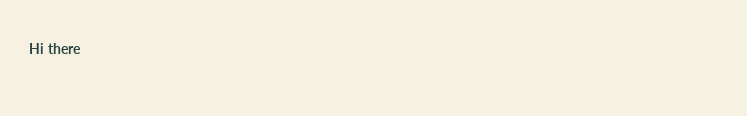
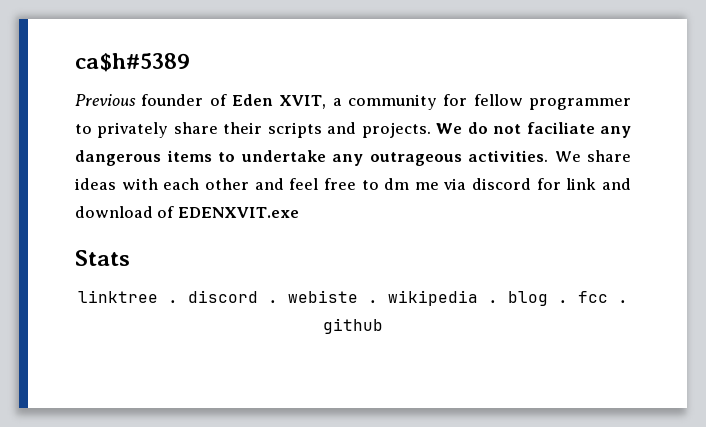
- Hi there
+ ca$h#5389
+ Previous founder of Eden XVIT, a community for fellow programmer to privately share their scripts and projects. We do not faciliate any dangerous items to undertake any outrageous activities. We share ideas with each other and feel free to dm me via discord for link and download of EDENXVIT.exe
+ Stats
+ linktree . discord . webiste . wikipedia . blog . fcc . github

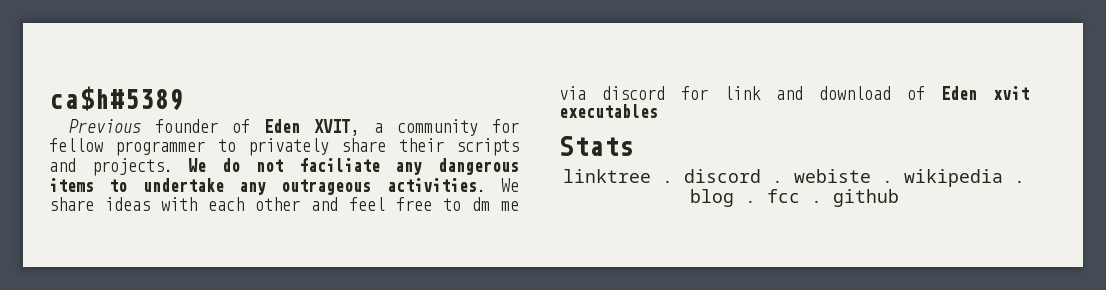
- We share ideas with each other and feel free to dm me via discord for link and download of EDENXVIT.exe
+ We share ideas with each other and feel free to dm me via discord for link and download of Eden xvit executables

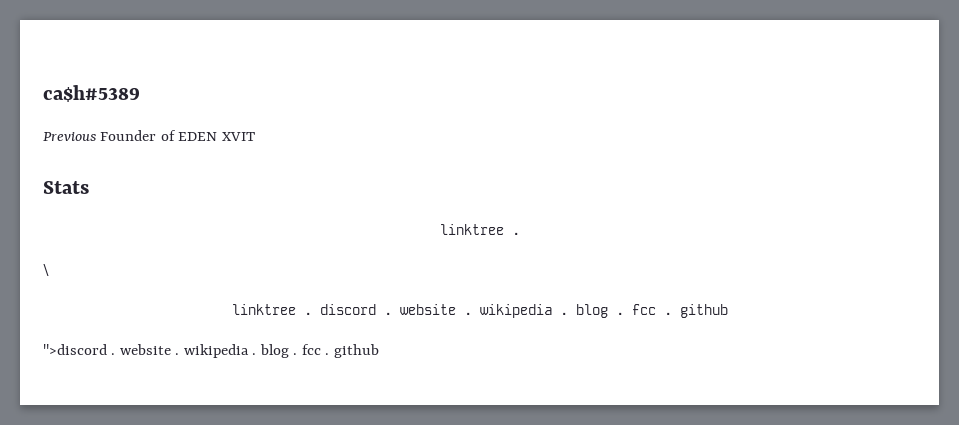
- Previous founder of Eden XVIT, a community for fellow programmer to privately share their scripts and projects. We do not faciliate any dangerous items to undertake any outrageous activities. We share ideas with each other and feel free to dm me via discord for link and download of Eden xvit executables
+ Previous Founder of EDEN XVIT
  Stats
- linktree . discord . webiste . wikipedia . blog . fcc . github
+ linktree .
+ \
+ linktree . discord . website . wikipedia . blog . fcc . github
+ ">discord . website . wikipedia . blog . fcc . github

